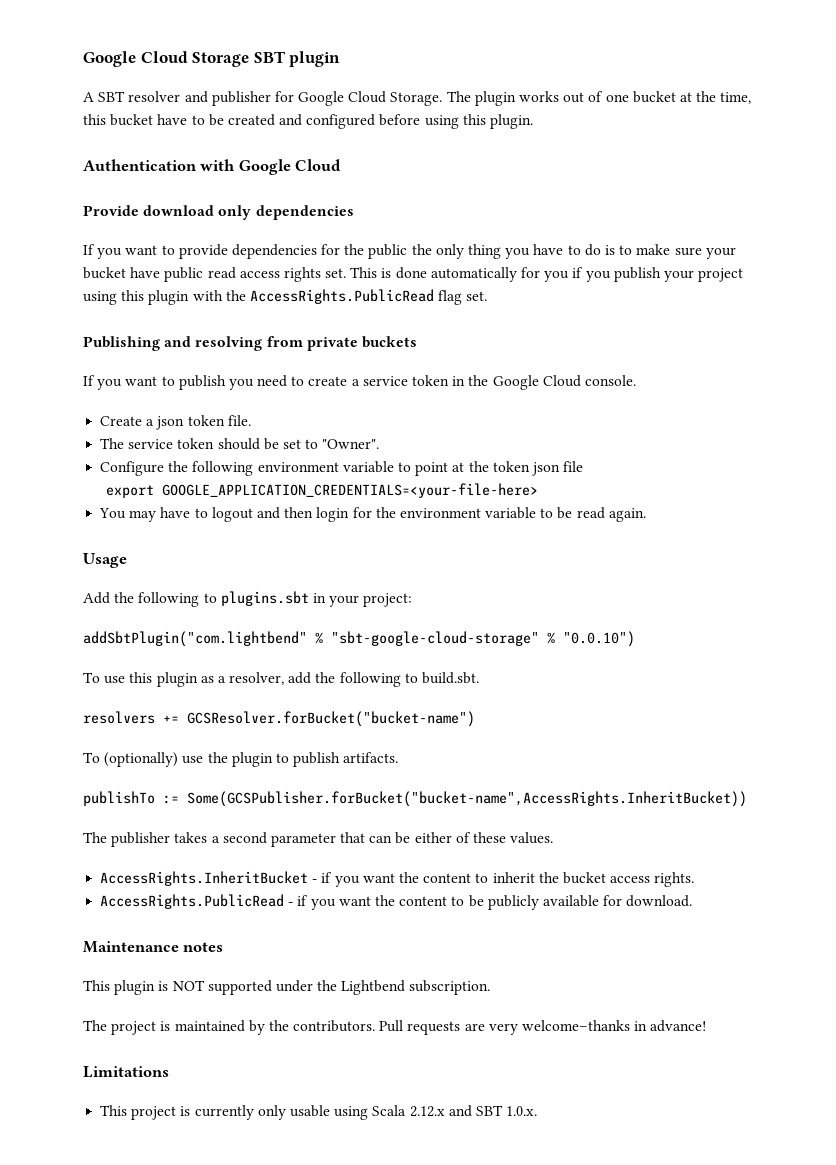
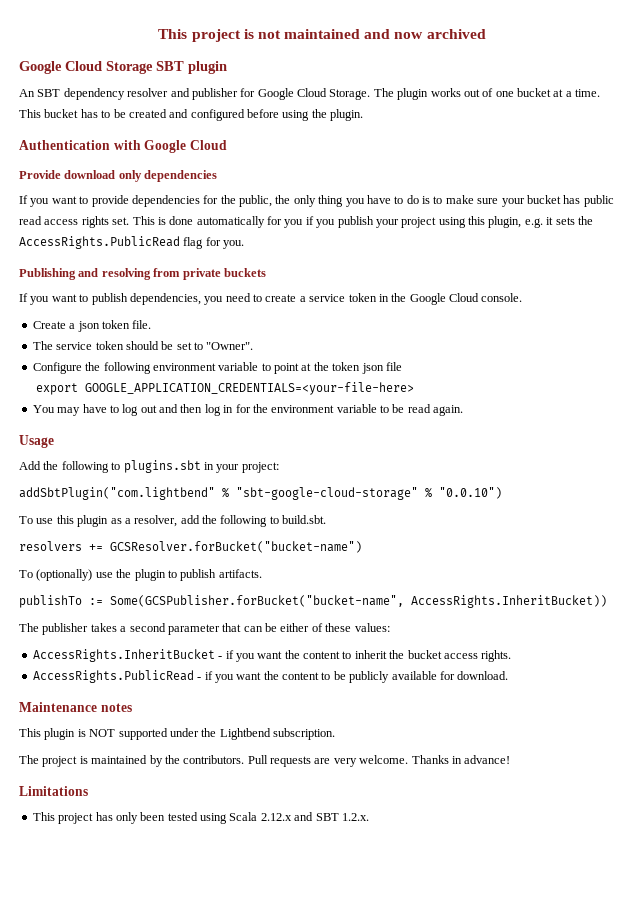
+ This project is not maintained and now archived
- A SBT resolver and publisher for Google Cloud Storage.
+ An SBT dependency resolver and publisher for Google Cloud Storage.
- The plugin works out of one bucket at the time, this bucket have to be created and configured before using this plugin.
+ The plugin works out of one bucket at a time. This bucket has to be created and configured before using the plugin.
- If you want to provide dependencies for the public the only thing you have to do is to make sure your bucket have public read access rights set.
+ If you want to provide dependencies for the public, the only thing you have to do is to make sure your bucket has public read access rights set.
- This is done automatically for you if you publish your project using this plugin with the AccessRights.PublicRead flag set.
+ This is done automatically for you if you publish your project using this plugin, e.g. it sets the AccessRights.PublicRead flag for you.
- If you want to publish you need to create a service token in the Google Cloud console.
+ If you want to publish dependencies, you need to create a service token in the Google Cloud console.
- You may have to logout and then login for the environment variable to be read again.
+ You may have to log out and then log in for the environment variable to be read again.
- publishTo := Some(GCSPublisher.forBucket("bucket-name",AccessRights.InheritBucket))
+ publishTo := Some(GCSPublisher.forBucket("bucket-name", AccessRights.InheritBucket))
- The publisher takes a second parameter that can be either of these values.
+ The publisher takes a second parameter that can be either of these values:
- Pull requests are very welcome–thanks in advance!
+ Pull requests are very welcome. Thanks in advance!
- This project is currently only usable using Scala 2.12.x and SBT 1.0.x.
+ This project has only been tested using Scala 2.12.x and SBT 1.2.x.

